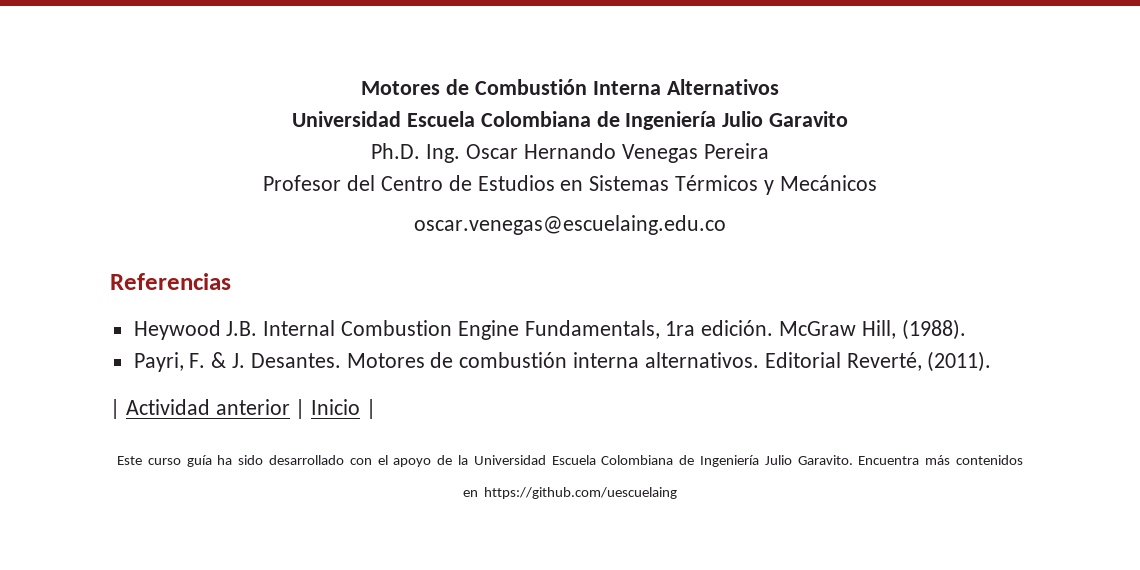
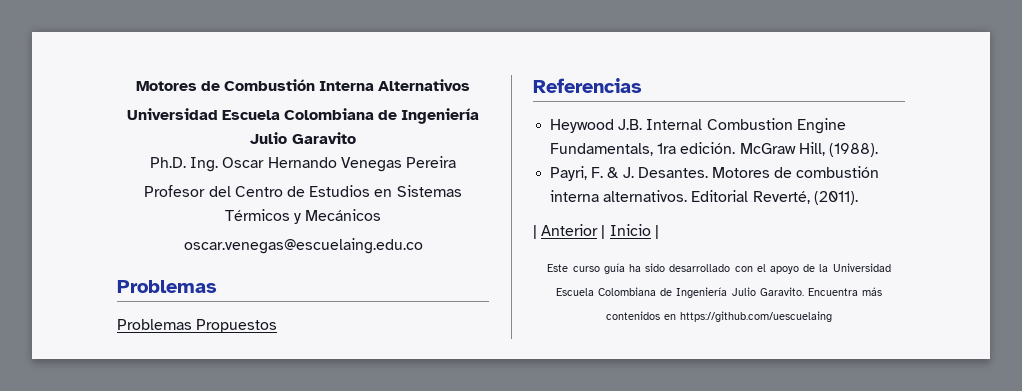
  oscar.venegas@escuelaing.edu.co
+ Problemas
+ Problemas Propuestos
- | Actividad anterior | Inicio |
+ | Anterior | Inicio |

